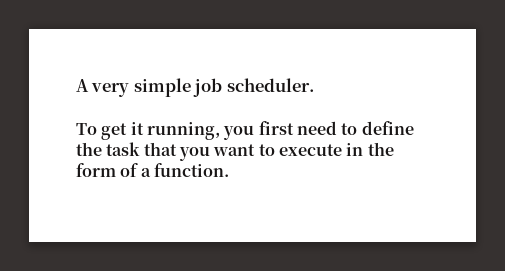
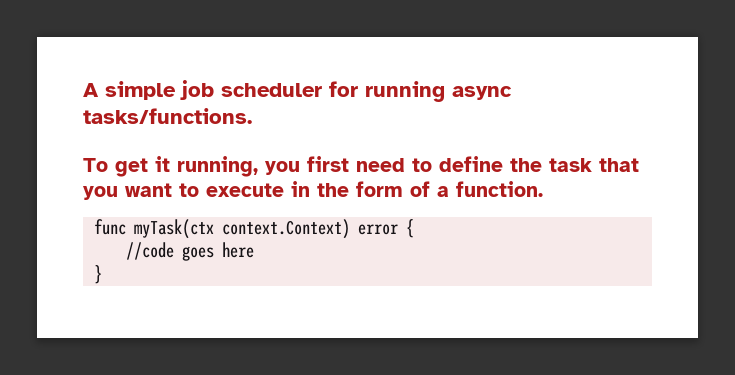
- A very simple job scheduler.
+ A simple job scheduler for running async tasks/functions.
+ func myTask(ctx context.Context) error {
+ //code goes here
+ }

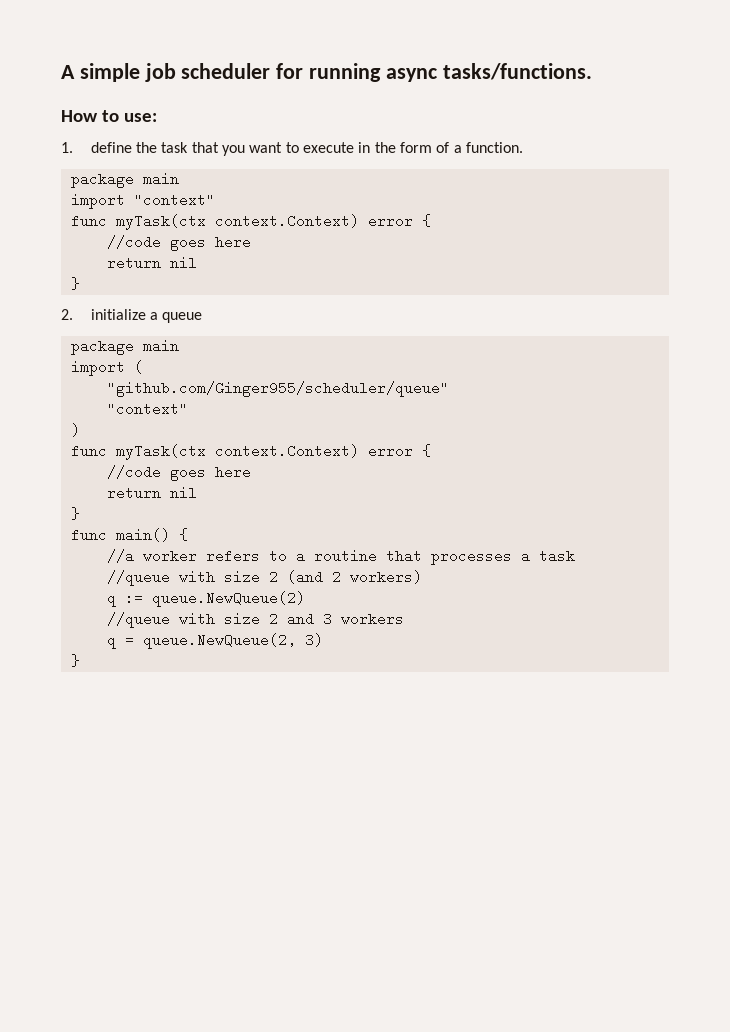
- To get it running, you first need to define the task that you want to execute in the form of a function.
+ How to use:
+ 1. define the task that you want to execute in the form of a function.
+ package main
+ import "context"
  func myTask(ctx context.Context) error {
  //code goes here
+ return nil
+ }
+ 2. initialize a queue
+ package main
+ import (
+ "github.com/Ginger955/scheduler/queue"
+ "context"
+ )
+ func myTask(ctx context.Context) error {
+ //code goes here
+ return nil
+ }
+ func main() {
+ //a worker refers to a routine that processes a task
+ //queue with size 2 (and 2 workers)
+ q := queue.NewQueue(2)
+ //queue with size 2 and 3 workers
+ q = queue.NewQueue(2, 3)

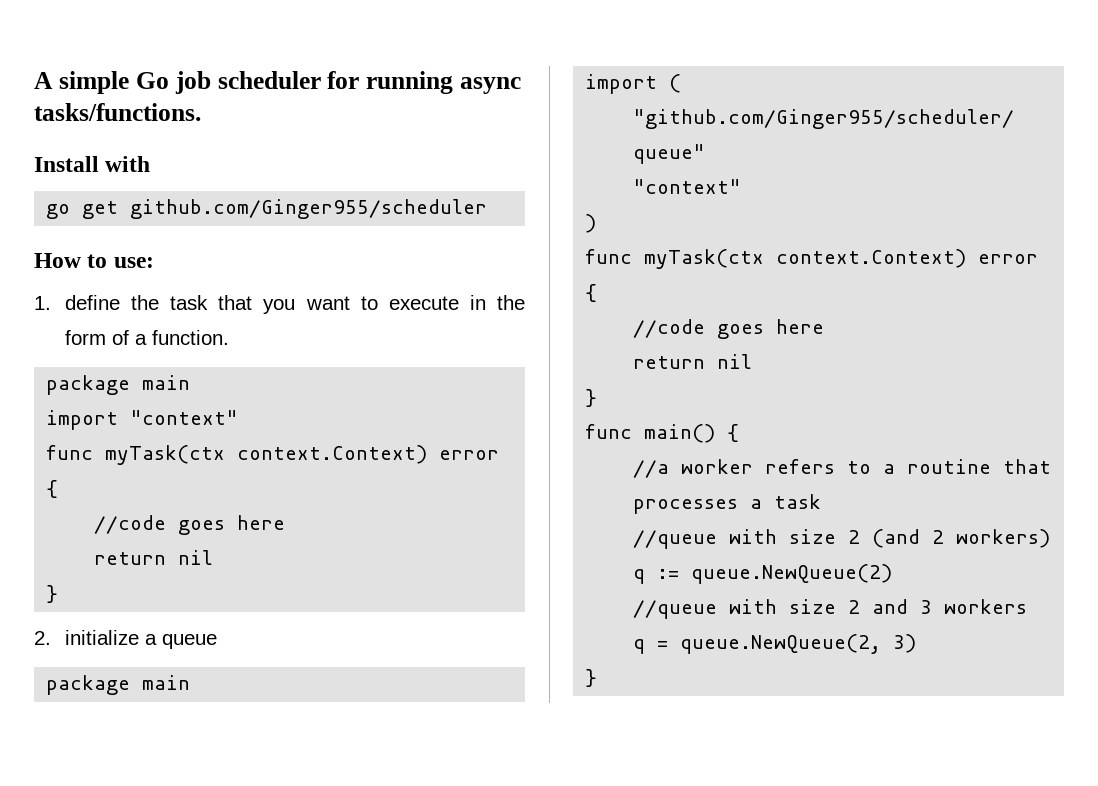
- A simple job scheduler for running async tasks/functions.
+ A simple Go job scheduler for running async tasks/functions.
+ Install with
+ go get github.com/Ginger955/scheduler

